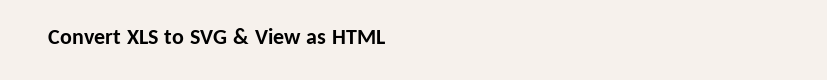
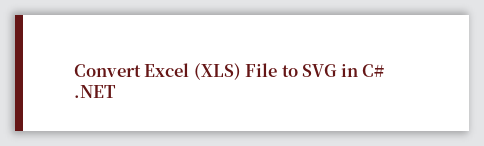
- Convert XLS to SVG & View as HTML
+ Convert Excel (XLS) File to SVG in C# .NET

